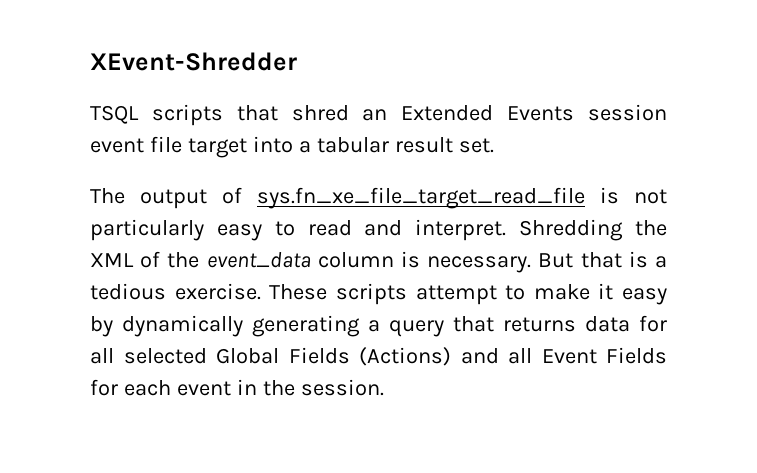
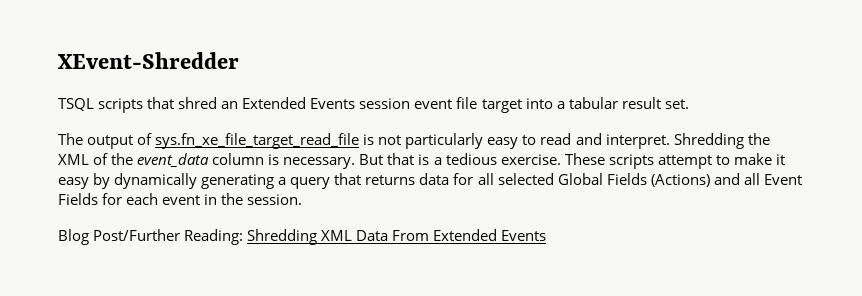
+ Blog Post/Further Reading: Shredding XML Data From Extended Events

